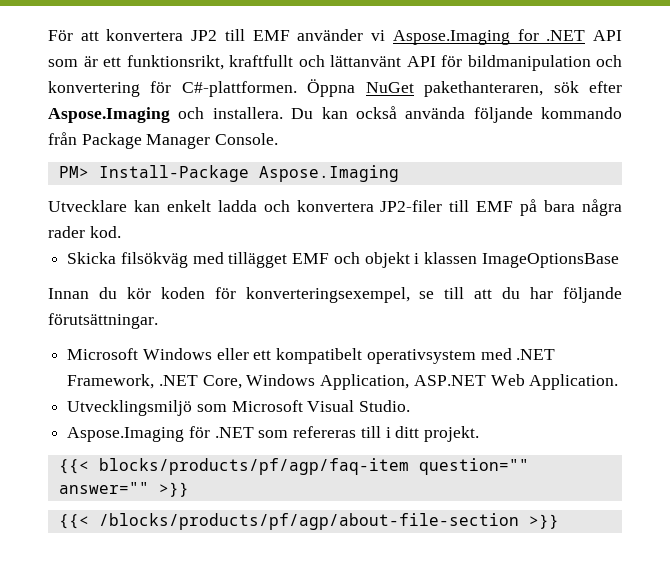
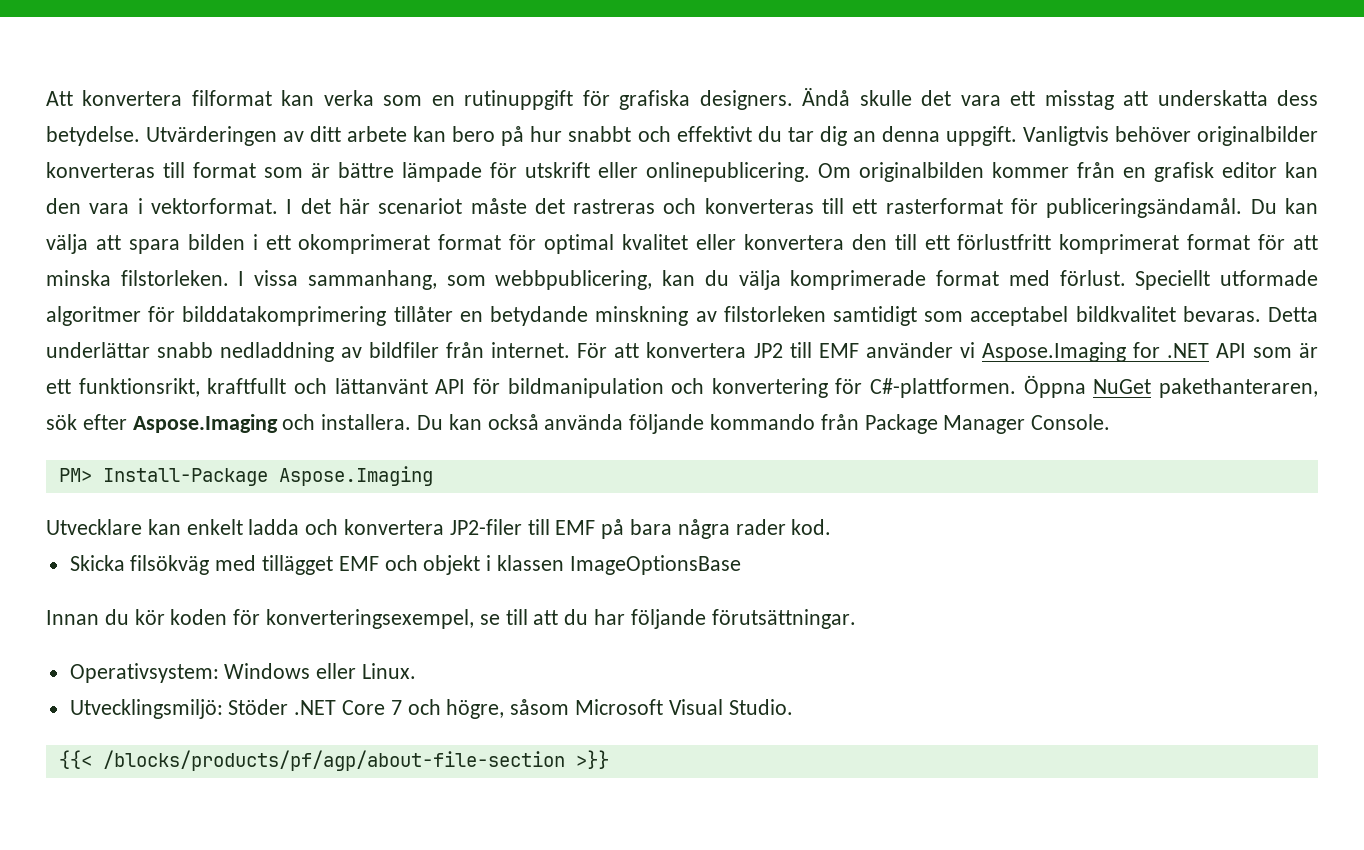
+ Att konvertera filformat kan verka som en rutinuppgift för grafiska designers. Ändå skulle det vara ett misstag att underskatta dess betydelse. Utvärderingen av ditt arbete kan bero på hur snabbt och effektivt du tar dig an denna uppgift. Vanligtvis behöver originalbilder konverteras till format som är bättre lämpade för utskrift eller onlinepublicering. Om originalbilden kommer från en grafisk editor kan den vara i vektorformat. I det här scenariot måste det rastreras och konverteras till ett rasterformat för publiceringsändamål. Du kan välja att spara bilden i ett okomprimerat format för optimal kvalitet eller konvertera den till ett förlustfritt komprimerat format för att minska filstorleken. I vissa sammanhang, som webbpublicering, kan du välja komprimerade format med förlust. Speciellt utformade algoritmer för bilddatakomprimering tillåter en betydande minskning av filstorleken samtidigt som acceptabel bildkvalitet bevaras. Detta underlättar snabb nedladdning av bildfiler från internet.
- Microsoft Windows eller ett kompatibelt operativsystem med .NET Framework, .NET Core, Windows Application, ASP.NET Web Application.
- Utvecklingsmiljö som Microsoft Visual Studio.
- Aspose.Imaging för .NET som refereras till i ditt projekt.
- {{< blocks/products/pf/agp/faq-item question="" answer="" >}}
+ Operativsystem: Windows eller Linux.
+ Utvecklingsmiljö: Stöder .NET Core 7 och högre, såsom Microsoft Visual Studio.

